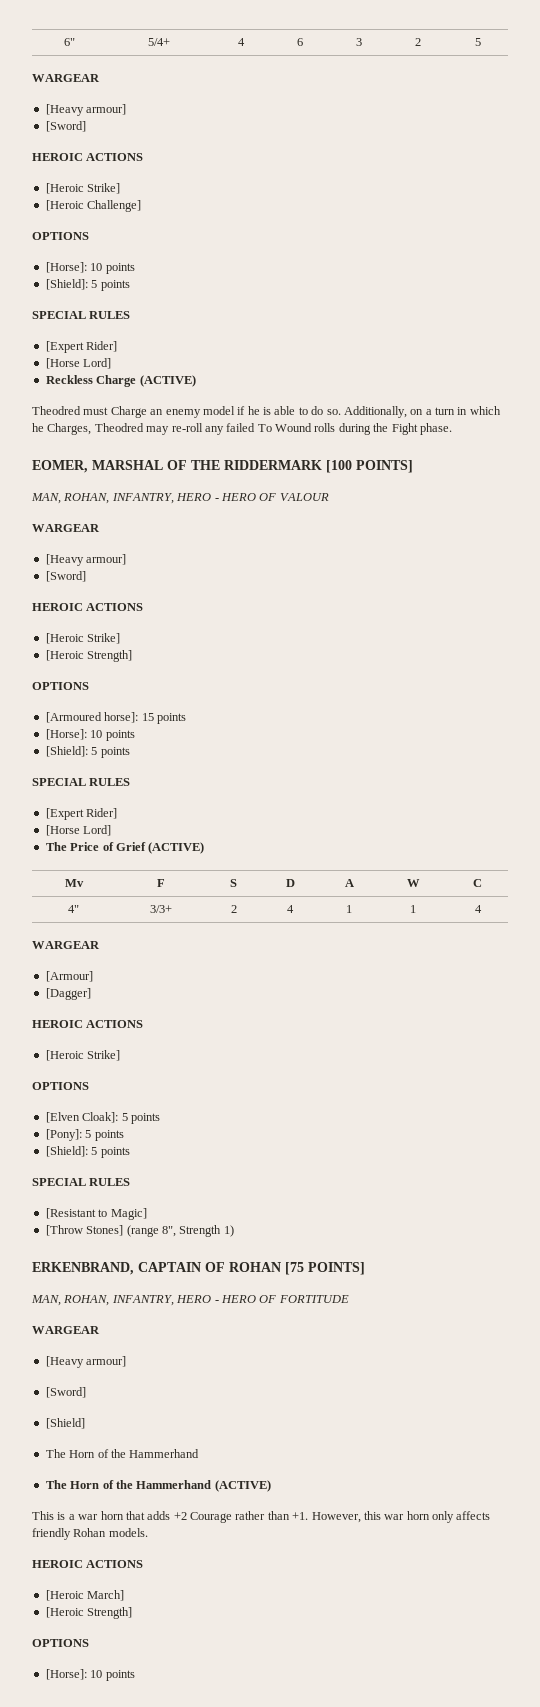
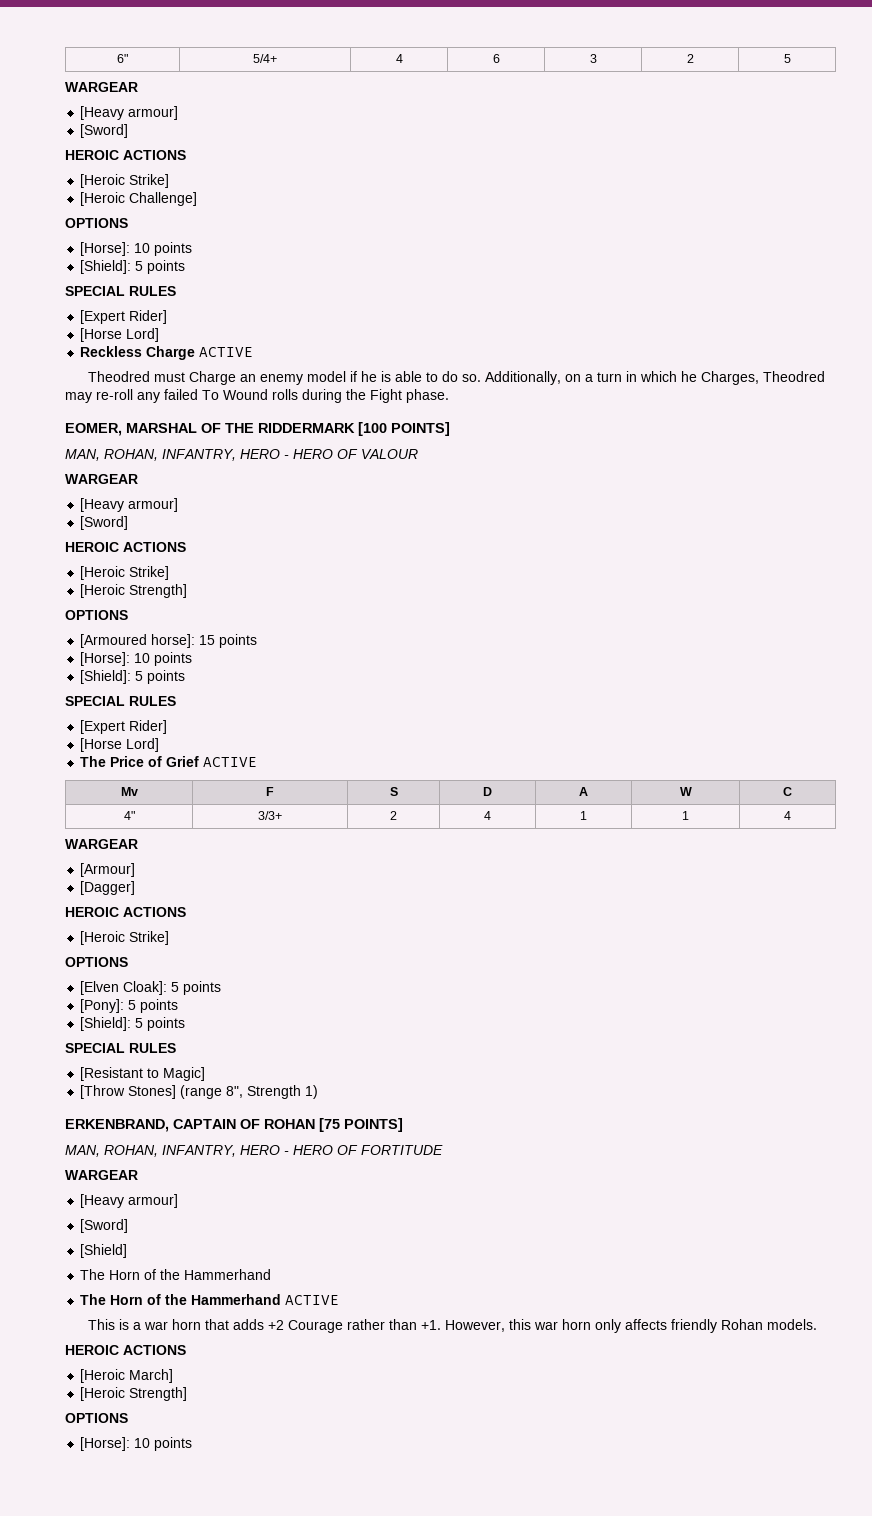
- Reckless Charge (ACTIVE)
+ Reckless Charge ACTIVE
- The Price of Grief (ACTIVE)
+ The Price of Grief ACTIVE
- The Horn of the Hammerhand (ACTIVE)
+ The Horn of the Hammerhand ACTIVE

